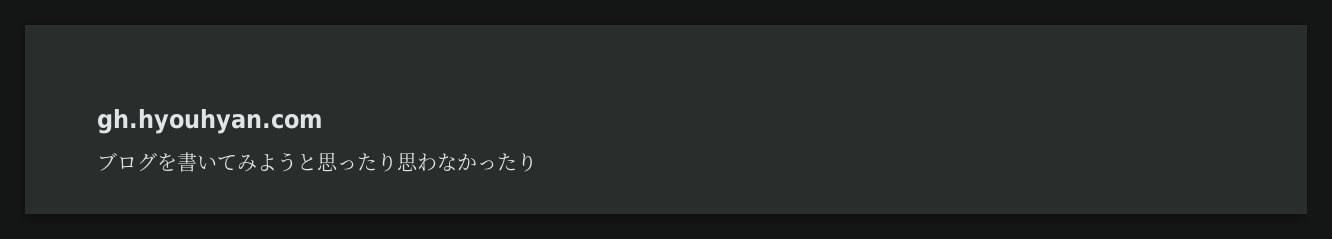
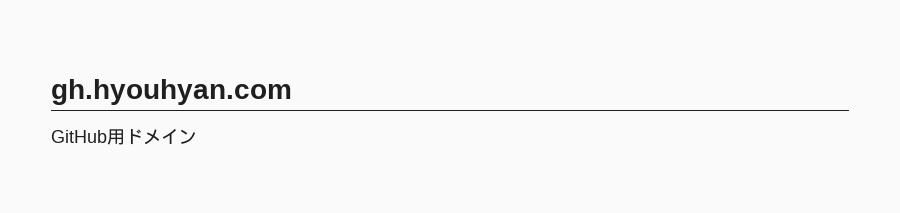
- ブログを書いてみようと思ったり思わなかったり
+ GitHub用ドメイン

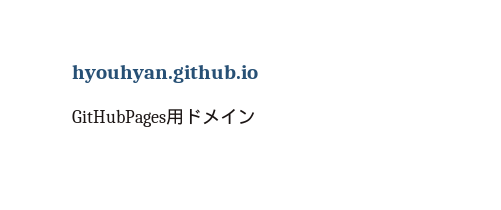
- gh.hyouhyan.com
- GitHub用ドメイン
+ hyouhyan.github.io
+ GitHubPages用ドメイン

